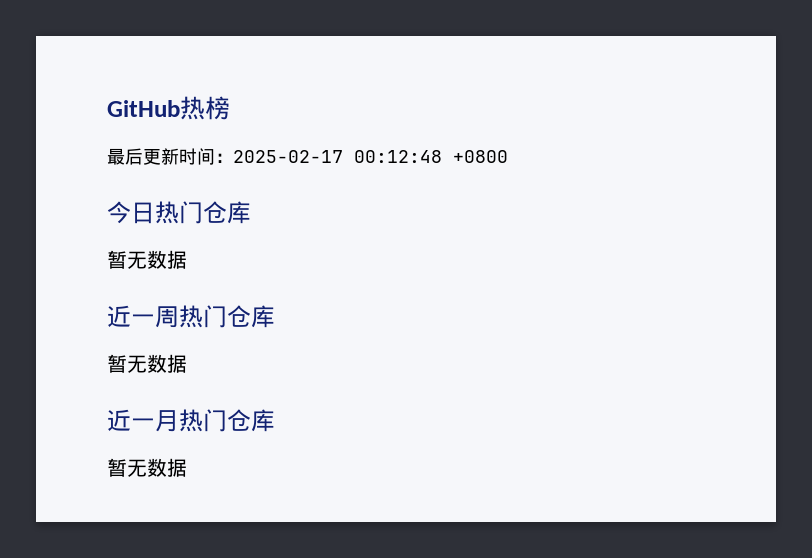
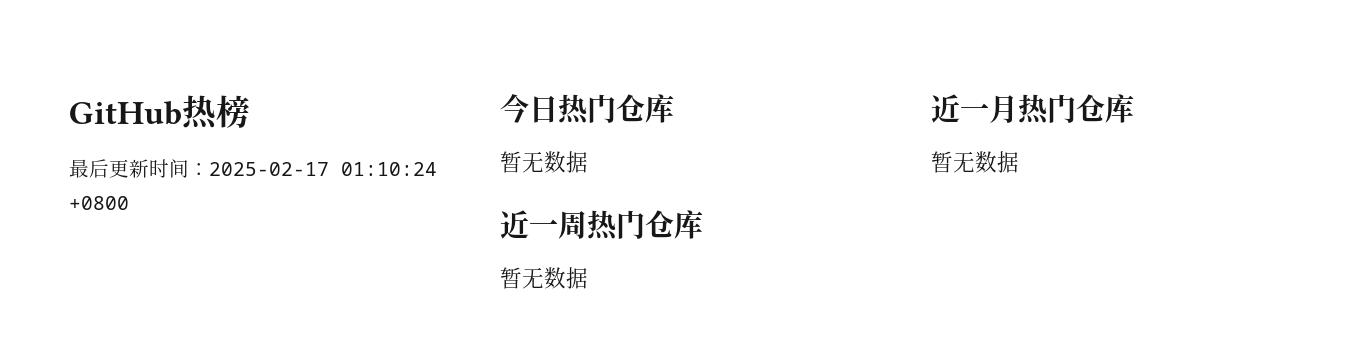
- 最后更新时间：2025-02-17 00:12:48 +0800
+ 最后更新时间：2025-02-17 01:10:24 +0800

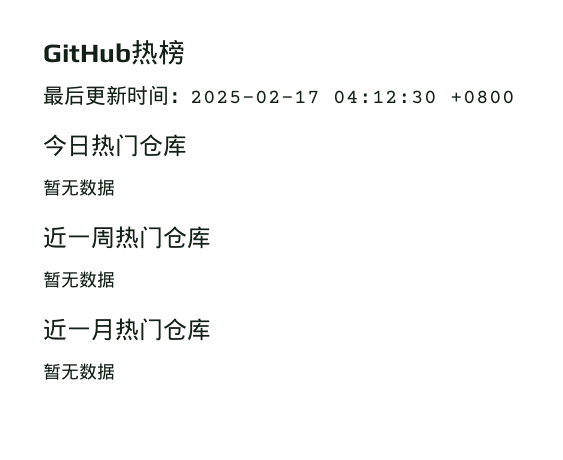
- 最后更新时间：2025-02-17 01:10:24 +0800
+ 最后更新时间：2025-02-17 04:12:30 +0800

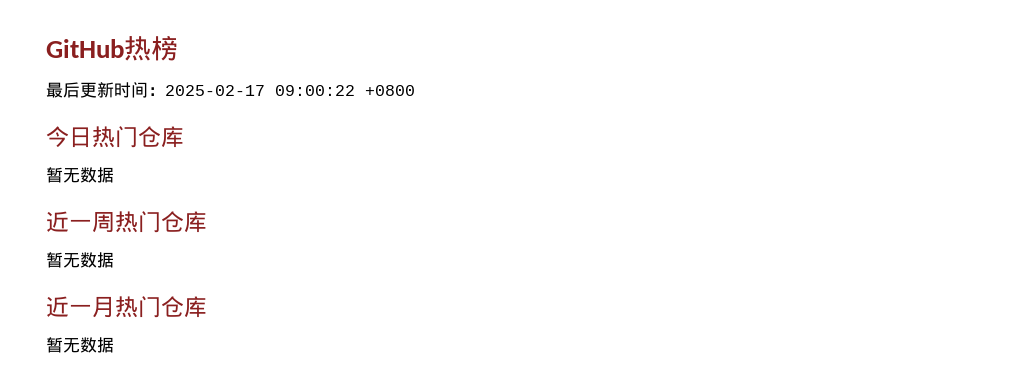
- 最后更新时间：2025-02-17 04:12:30 +0800
+ 最后更新时间：2025-02-17 09:00:22 +0800

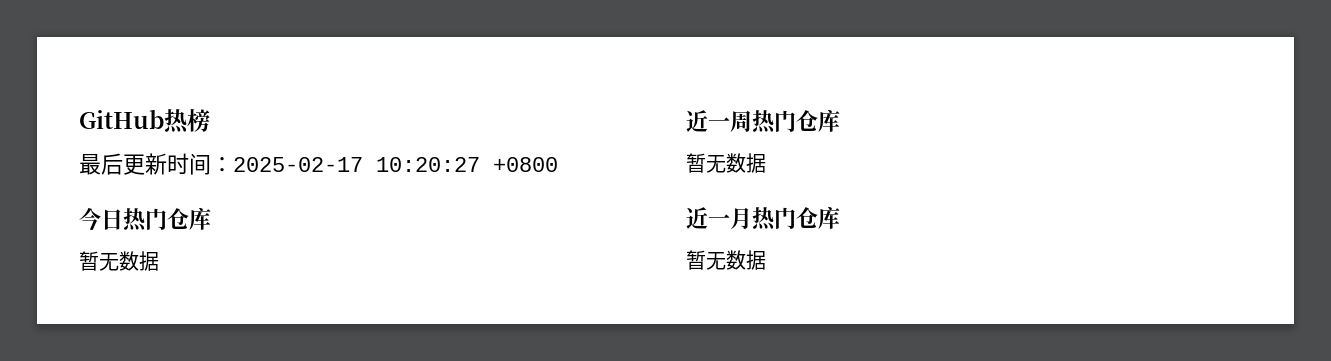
- 最后更新时间：2025-02-17 09:00:22 +0800
+ 最后更新时间：2025-02-17 10:20:27 +0800

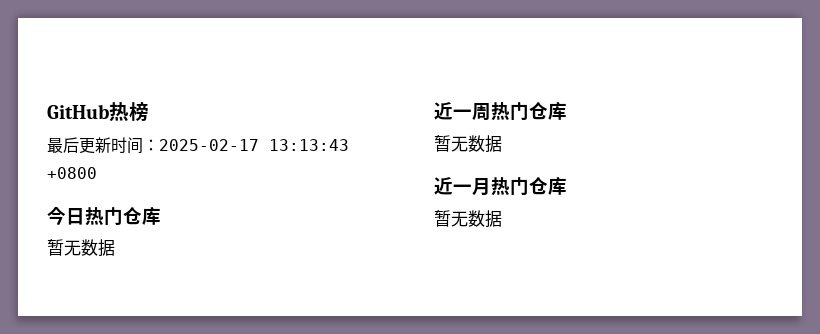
- 最后更新时间：2025-02-17 10:20:27 +0800
+ 最后更新时间：2025-02-17 13:13:43 +0800

